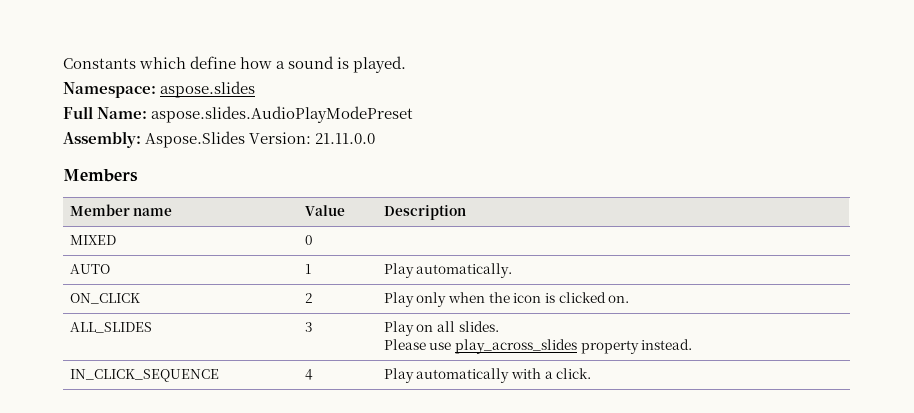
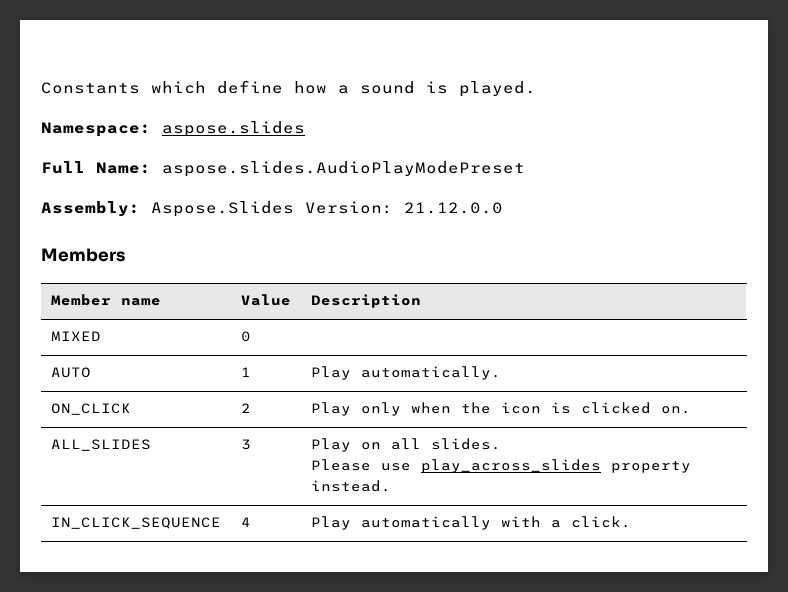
- Assembly: Aspose.Slides Version: 21.11.0.0
+ Assembly: Aspose.Slides Version: 21.12.0.0

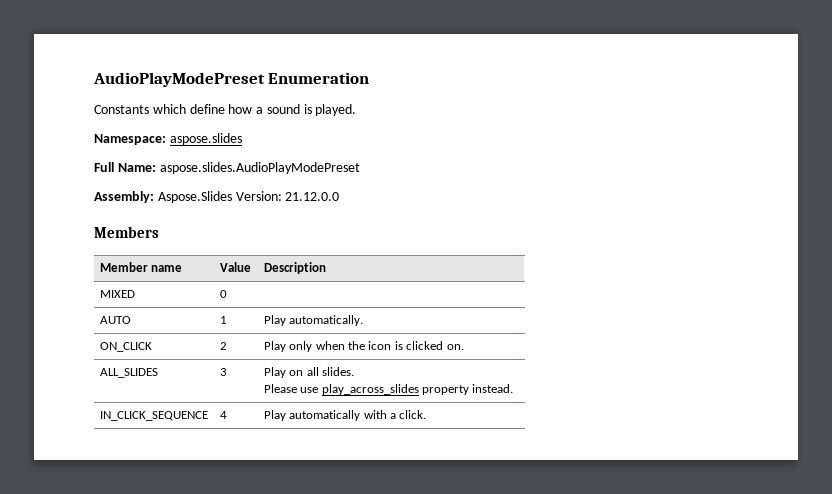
+ AudioPlayModePreset Enumeration

